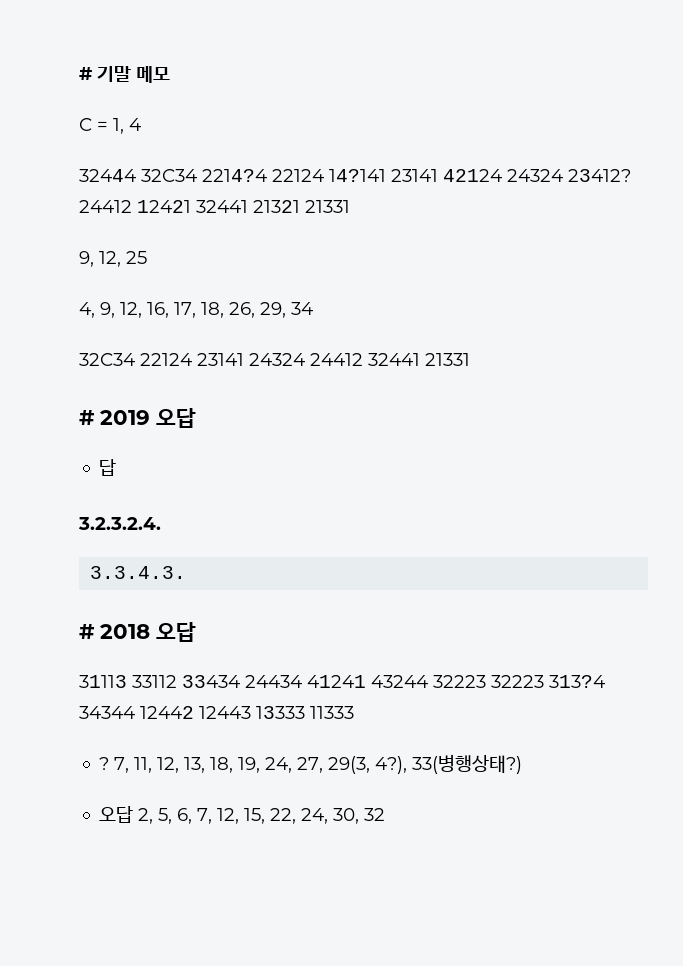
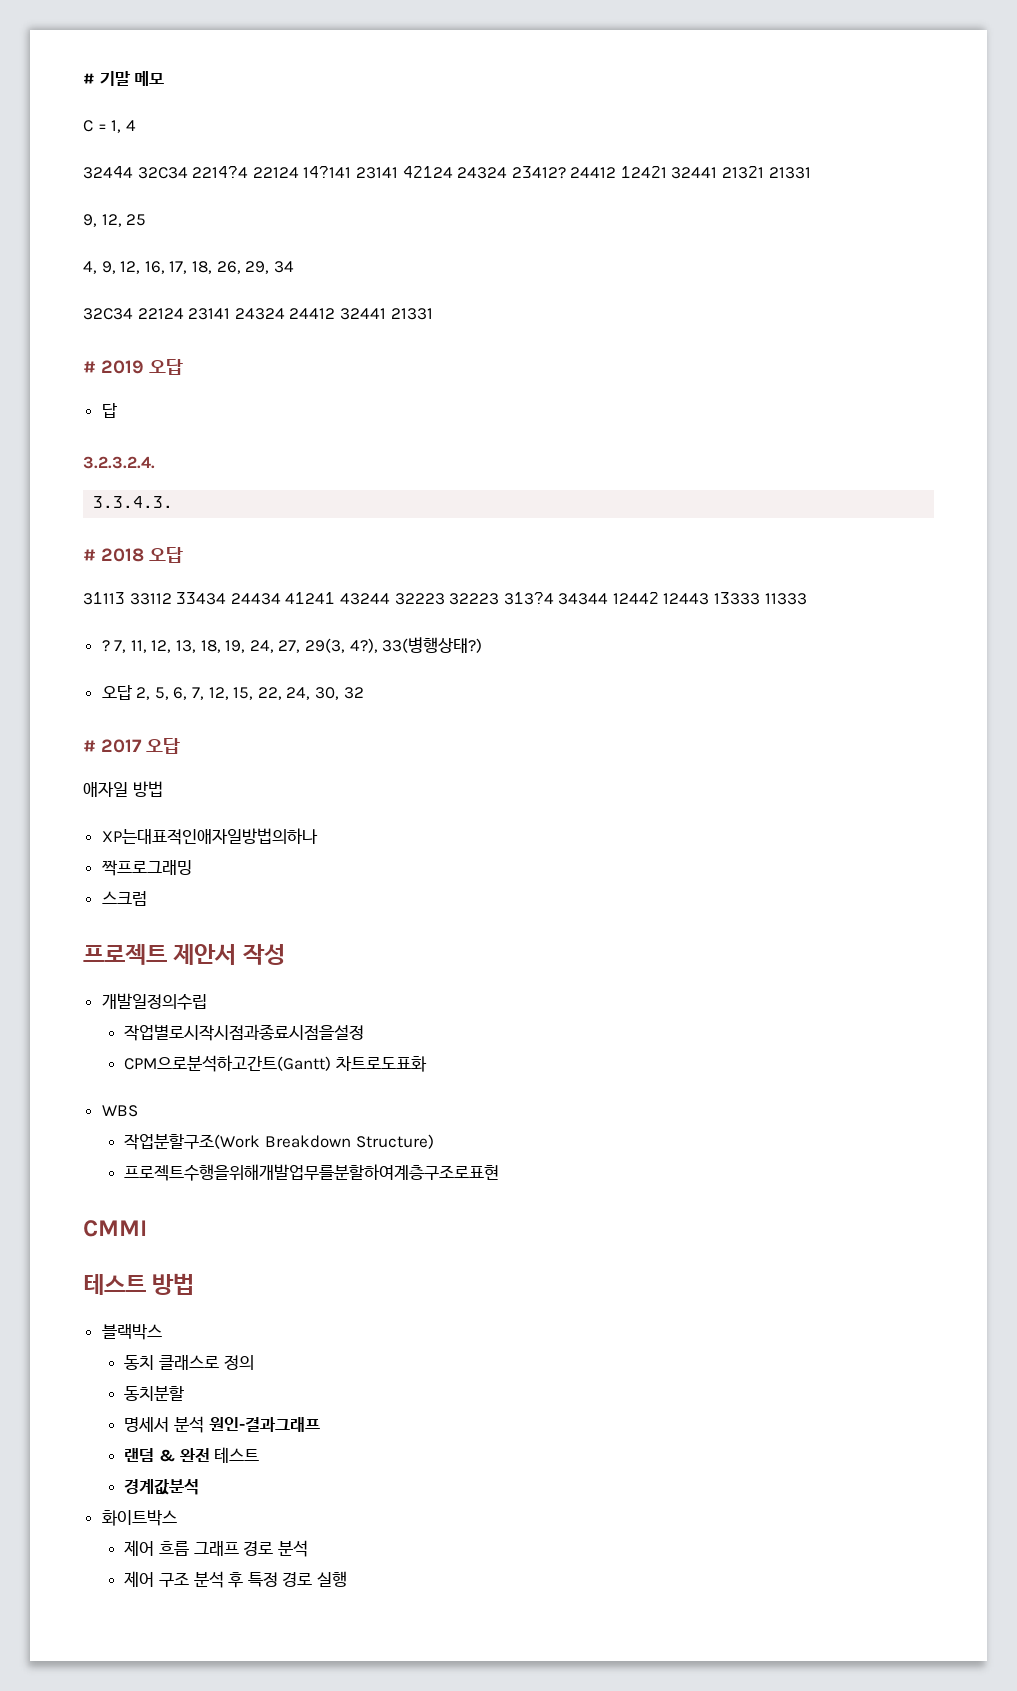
+ # 2017 오답
+ 애자일 방법
+ XP는대표적인애자일방법의하나
+ 짝프로그래밍
+ 스크럼
+ 프로젝트 제안서 작성
+ 개발일정의수립
+ 작업별로시작시점과종료시점을설정
+ CPM으로분석하고간트(Gantt) 차트로도표화
+ WBS
+ 작업분할구조(Work Breakdown Structure)
+ 프로젝트수행을위해개발업무를분할하여계층구조로표현
+ CMMI
+ 테스트 방법
+ 블랙박스
+ 동치 클래스로 정의
+ 동치분할
+ 명세서 분석 원인-결과그래프
+ 랜덤 & 완전 테스트
+ 경계값분석
+ 화이트박스
+ 제어 흐름 그래프 경로 분석
+ 제어 구조 분석 후 특정 경로 실행

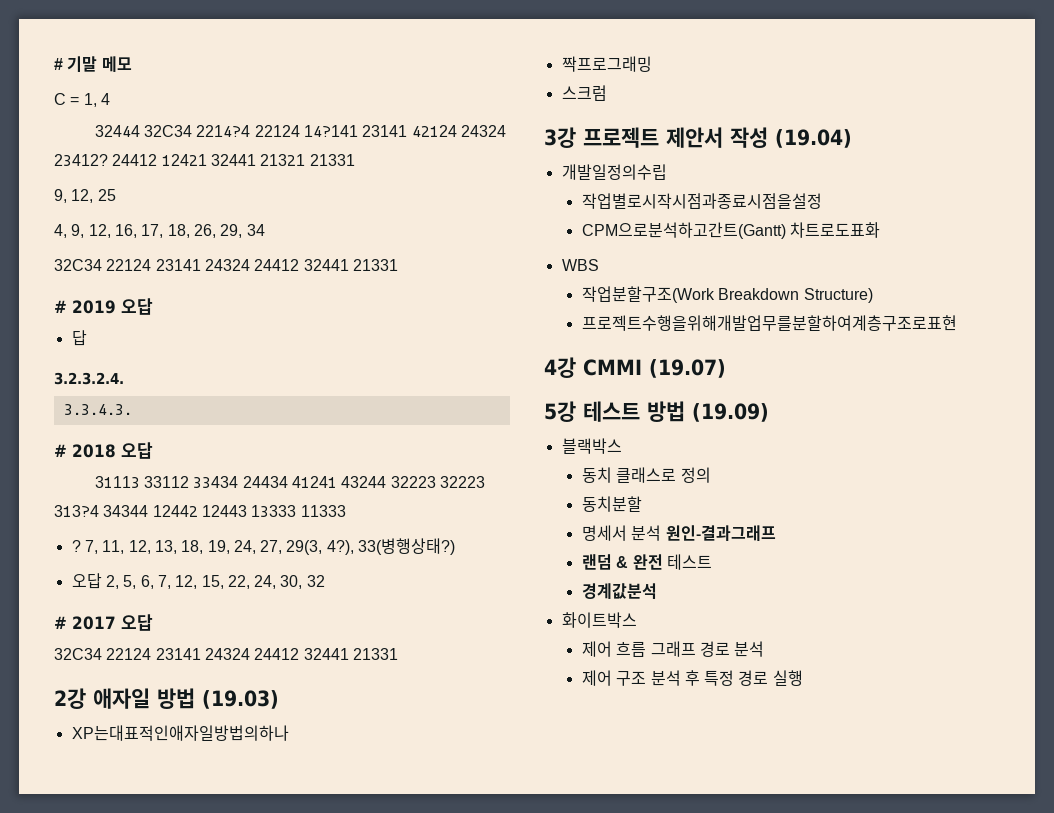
  # 2017 오답
- 애자일 방법
+ 32C34 22124 23141 24324 24412 32441 21331
+ 2강 애자일 방법 (19.03)
- 프로젝트 제안서 작성
+ 3강 프로젝트 제안서 작성 (19.04)
- CMMI
- 테스트 방법
+ 4강 CMMI (19.07)
+ 5강 테스트 방법 (19.09)

